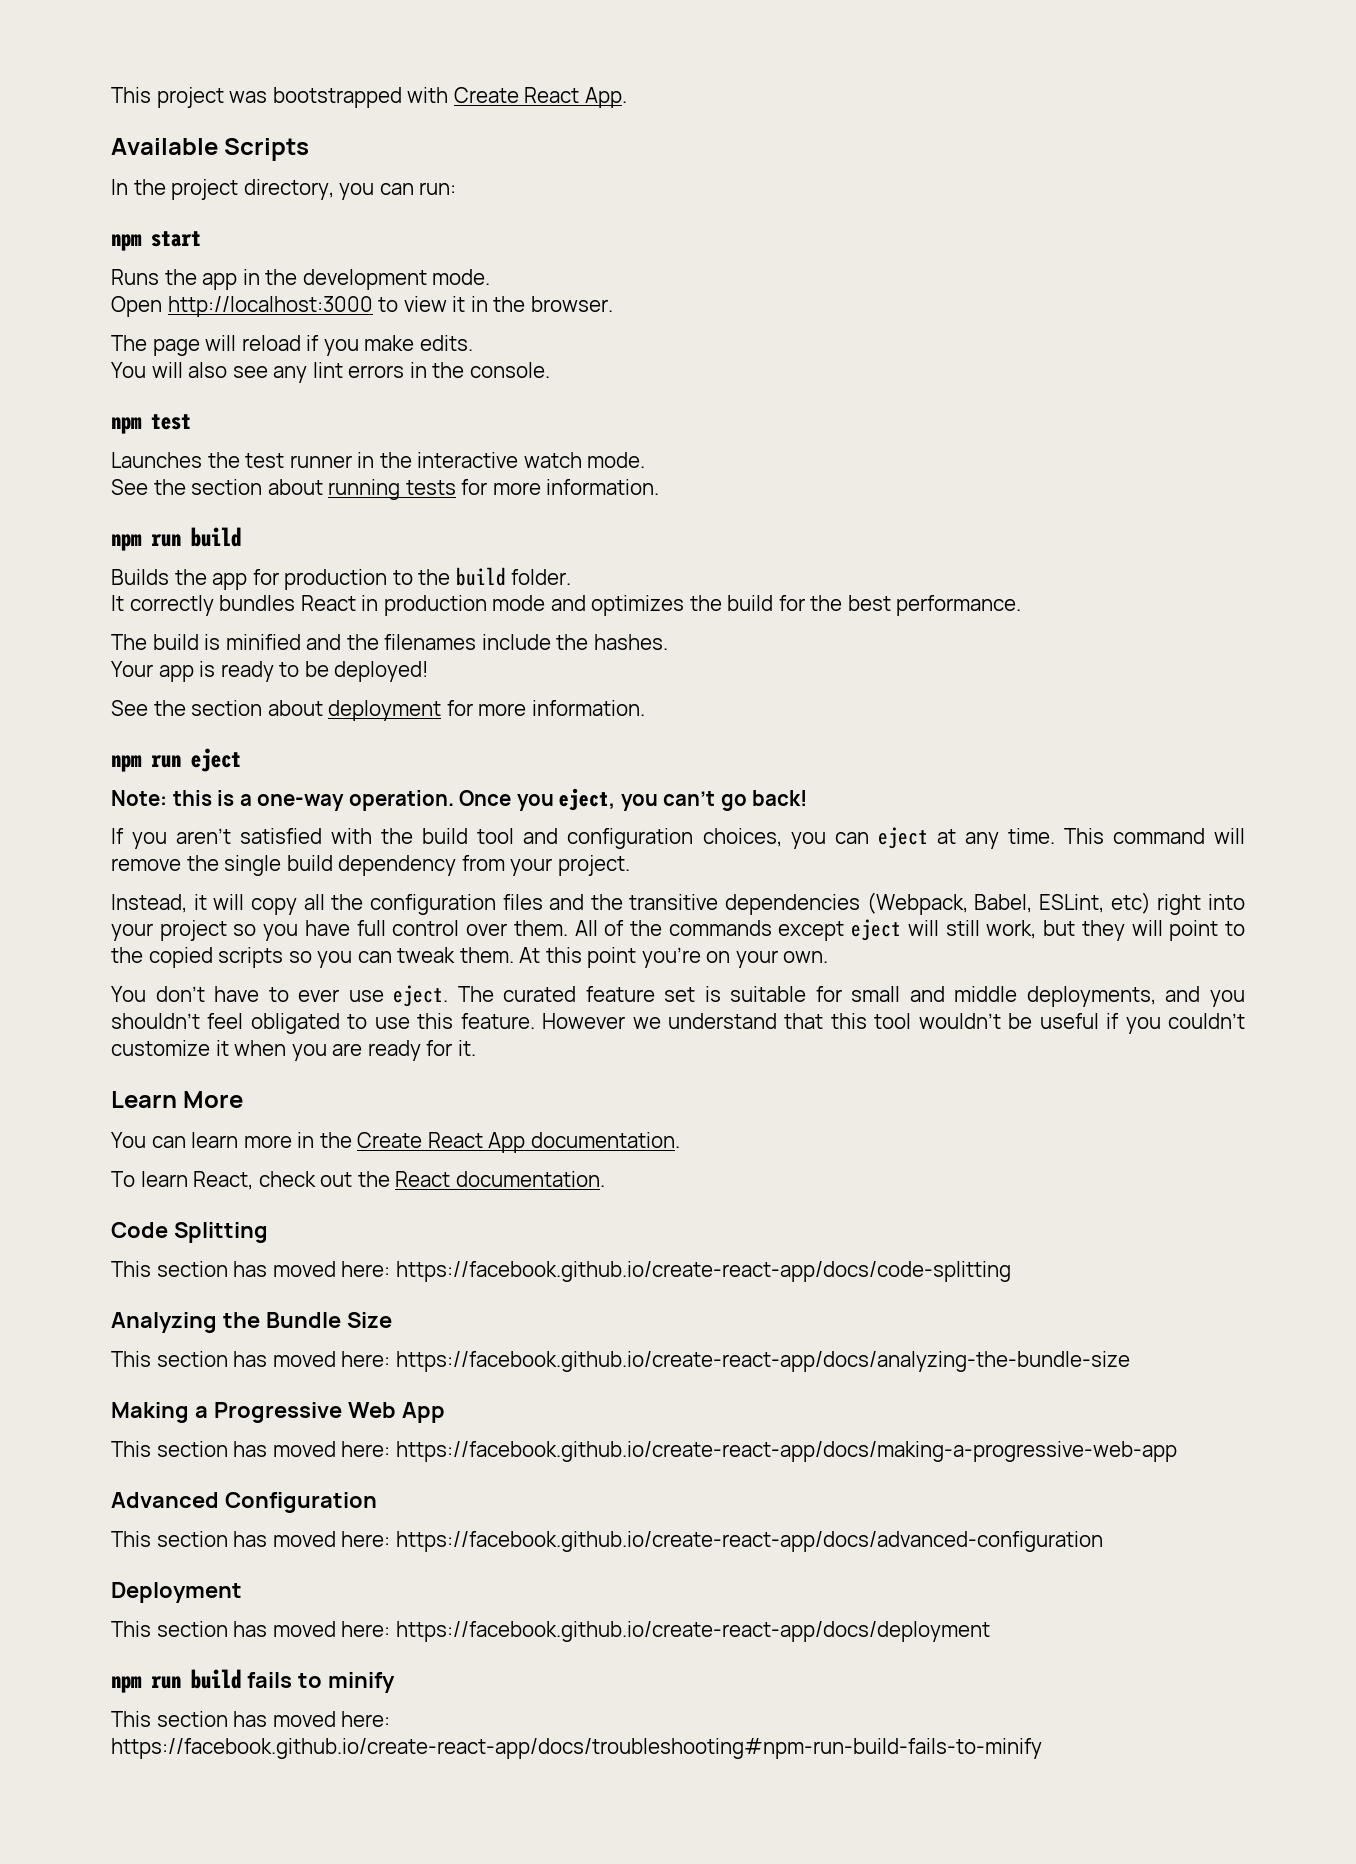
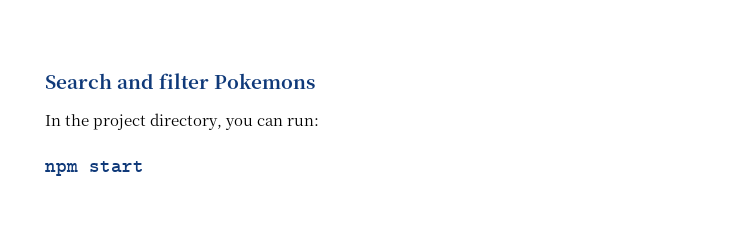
- This project was bootstrapped with Create React App.
- Available Scripts
+ Search and filter Pokemons
- Runs the app in the development mode.
- Open http://localhost:3000 to view it in the browser.
- The page will reload if you make edits.
- You will also see any lint errors in the console.
- npm test
- Launches the test runner in the interactive watch mode.
- See the section about running tests for more information.
- npm run build
- Builds the app for production to the build folder.
- It correctly bundles React in production mode and optimizes the build for the best performance.
- The build is minified and the filenames include the hashes.
- Your app is ready to be deployed!
- See the section about deployment for more information.
- npm run eject
- Note: this is a one-way operation. Once you eject, you can’t go back!
- If you aren’t satisfied with the build tool and configuration choices, you can eject at any time. This command will remove the single build dependency from your project.
- Instead, it will copy all the configuration files and the transitive dependencies (Webpack, Babel, ESLint, etc) right into your project so you have full control over them. All of the commands except eject will still work, but they will point to the copied scripts so you can tweak them. At this point you’re on your own.
- You don’t have to ever use eject. The curated feature set is suitable for small and middle deployments, and you shouldn’t feel obligated to use this feature. However we understand that this tool wouldn’t be useful if you couldn’t customize it when you are ready for it.
- Learn More
- You can learn more in the Create React App documentation.
- To learn React, check out the React documentation.
- Code Splitting
- This section has moved here: https://facebook.github.io/create-react-app/docs/code-splitting
- Analyzing the Bundle Size
- This section has moved here: https://facebook.github.io/create-react-app/docs/analyzing-the-bundle-size
- Making a Progressive Web App
- This section has moved here: https://facebook.github.io/create-react-app/docs/making-a-progressive-web-app
- Advanced Configuration
- This section has moved here: https://facebook.github.io/create-react-app/docs/advanced-configuration
- Deployment
- This section has moved here: https://facebook.github.io/create-react-app/docs/deployment
- npm run build fails to minify
- This section has moved here: https://facebook.github.io/create-react-app/docs/troubleshooting#npm-run-build-fails-to-minify

